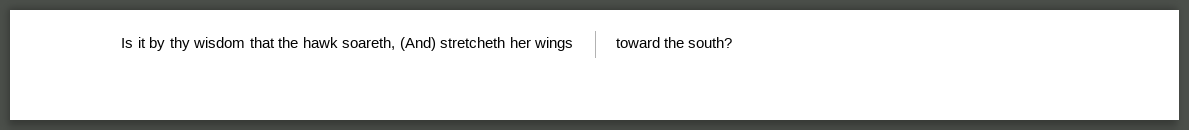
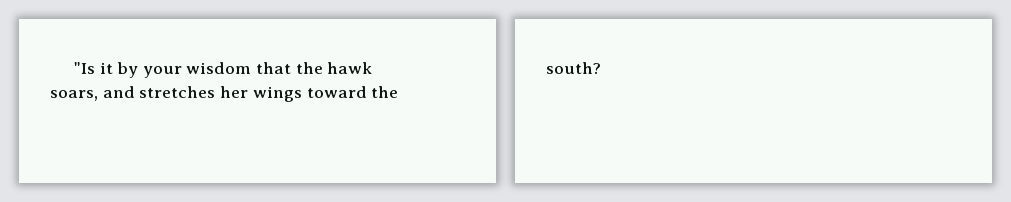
- Is it by thy wisdom that the hawk soareth, (And) stretcheth her wings toward the south?
+ "Is it by your wisdom that the hawk soars, and stretches her wings toward the south?

